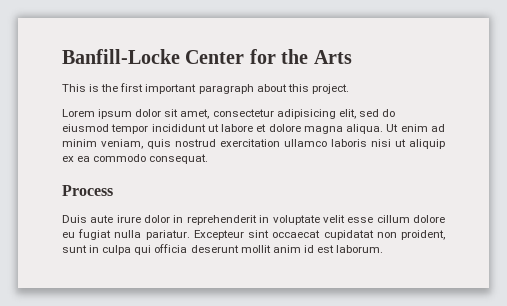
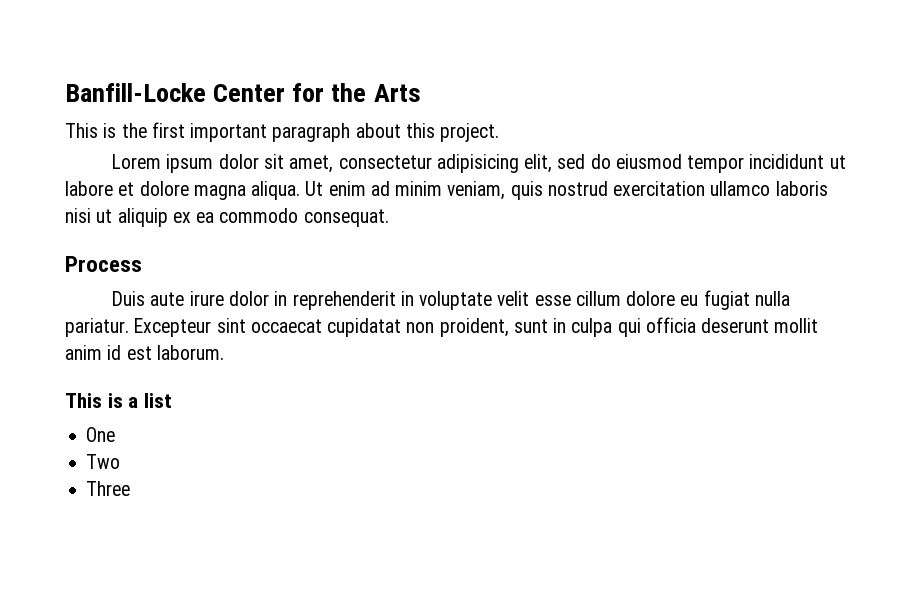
+ This is a list
+ One
+ Two
+ Three

